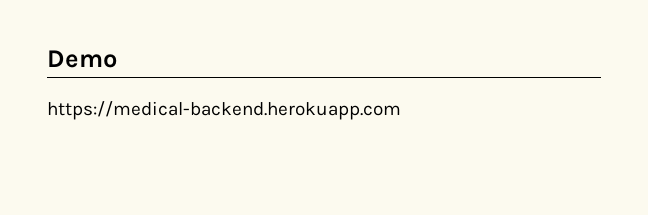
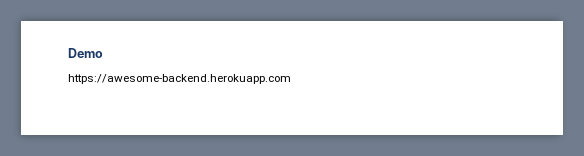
- https://medical-backend.herokuapp.com
+ https://awesome-backend.herokuapp.com

